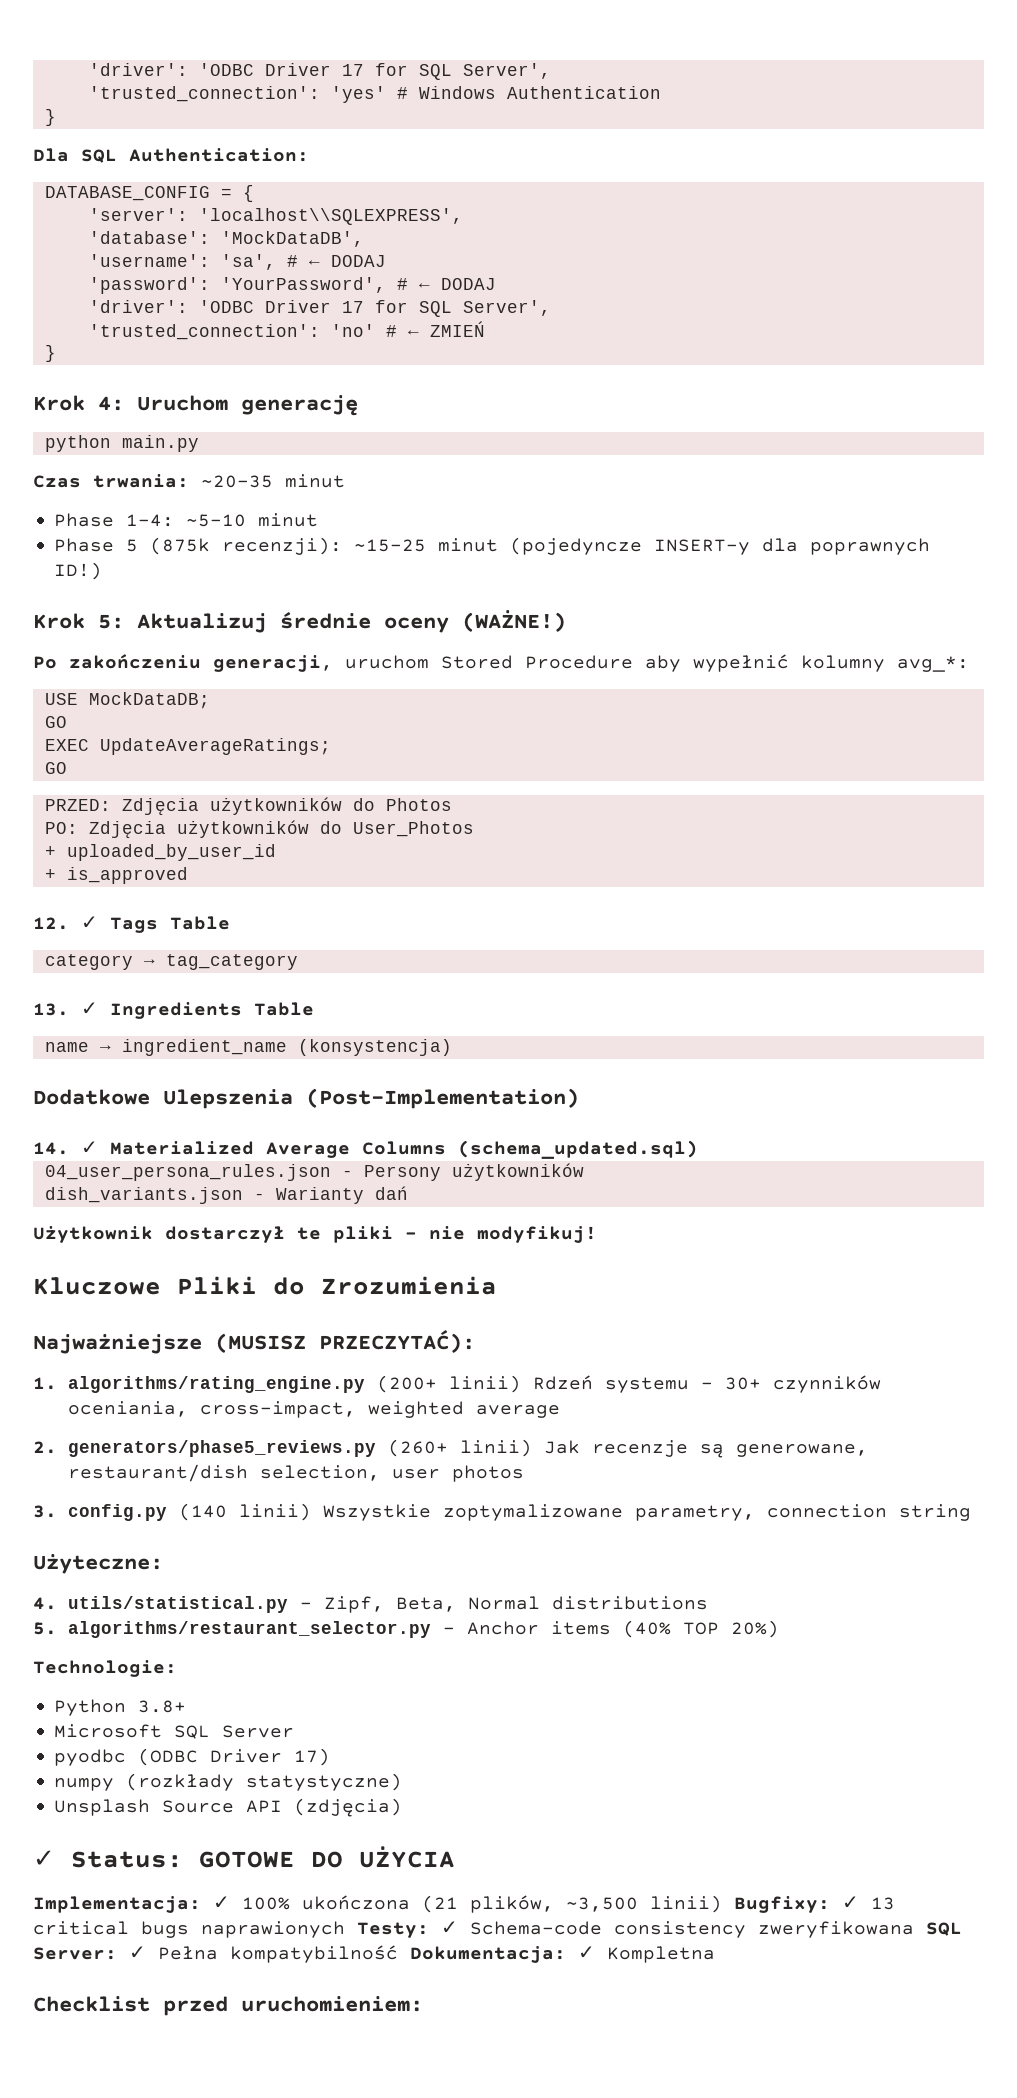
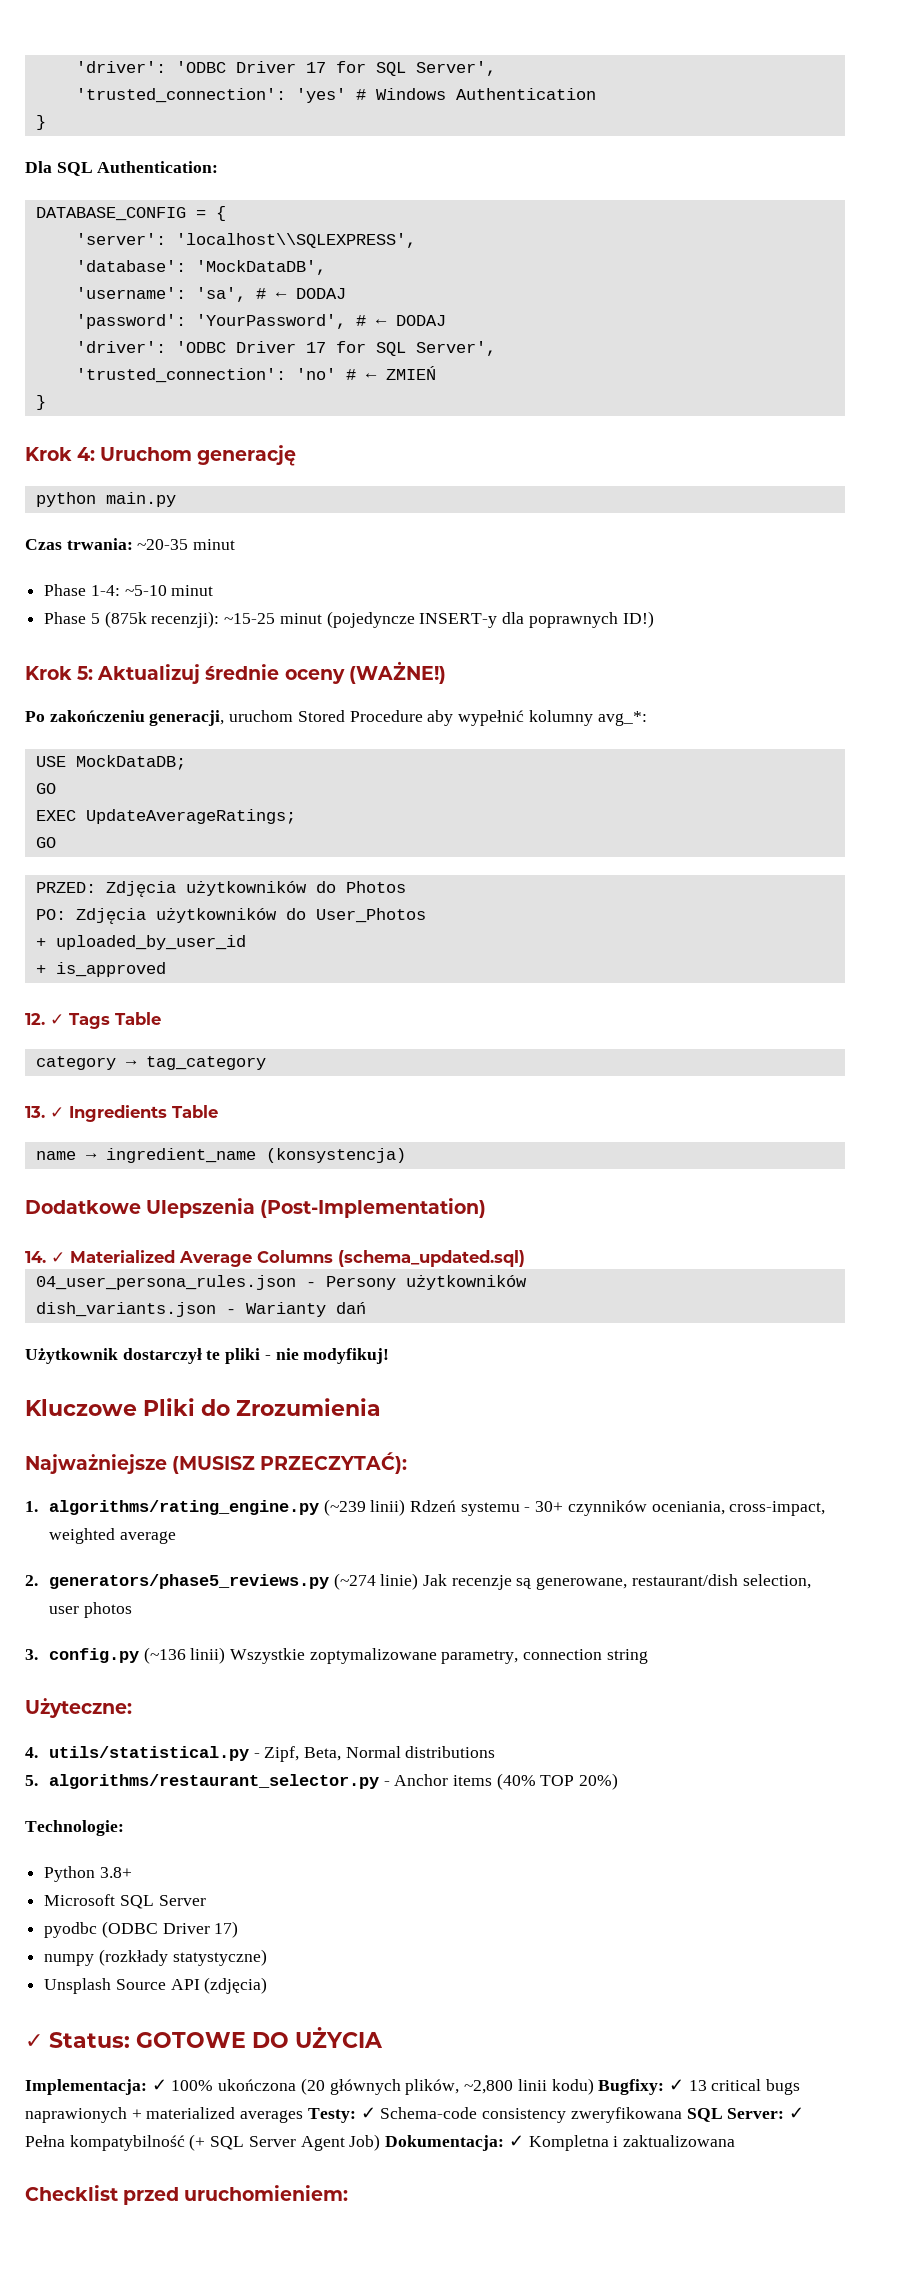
- 1. algorithms/rating_engine.py (200+ linii) Rdzeń systemu - 30+ czynników oceniania, cross-impact, weighted average
+ 1. algorithms/rating_engine.py (~239 linii) Rdzeń systemu - 30+ czynników oceniania, cross-impact, weighted average
- 2. generators/phase5_reviews.py (260+ linii) Jak recenzje są generowane, restaurant/dish selection, user photos
+ 2. generators/phase5_reviews.py (~274 linie) Jak recenzje są generowane, restaurant/dish selection, user photos
- 3. config.py (140 linii) Wszystkie zoptymalizowane parametry, connection string
+ 3. config.py (~136 linii) Wszystkie zoptymalizowane parametry, connection string
- Implementacja: ✓ 100% ukończona (21 plików, ~3,500 linii) Bugfixy: ✓ 13 critical bugs naprawionych Testy: ✓ Schema-code consistency zweryfikowana SQL Server: ✓ Pełna kompatybilność Dokumentacja: ✓ Kompletna
+ Implementacja: ✓ 100% ukończona (20 głównych plików, ~2,800 linii kodu) Bugfixy: ✓ 13 critical bugs naprawionych + materialized averages Testy: ✓ Schema-code consistency zweryfikowana SQL Server: ✓ Pełna kompatybilność (+ SQL Server Agent Job) Dokumentacja: ✓ Kompletna i zaktualizowana

